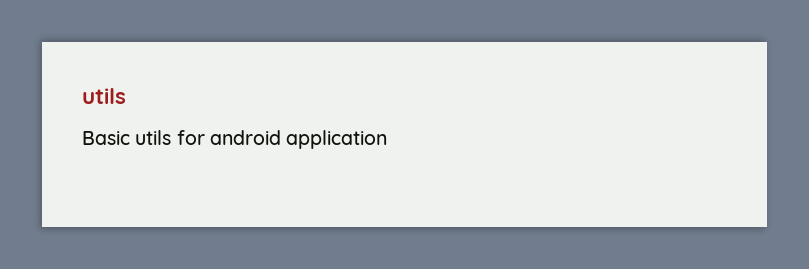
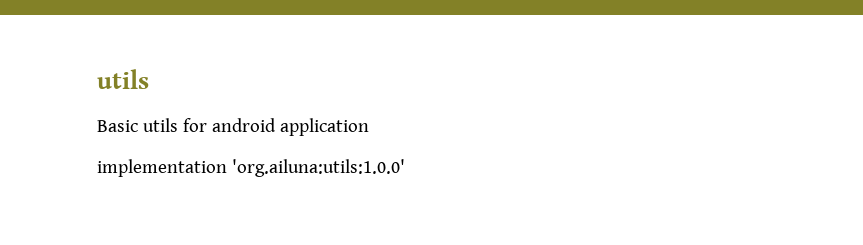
+ implementation 'org.ailuna:utils:1.0.0'

